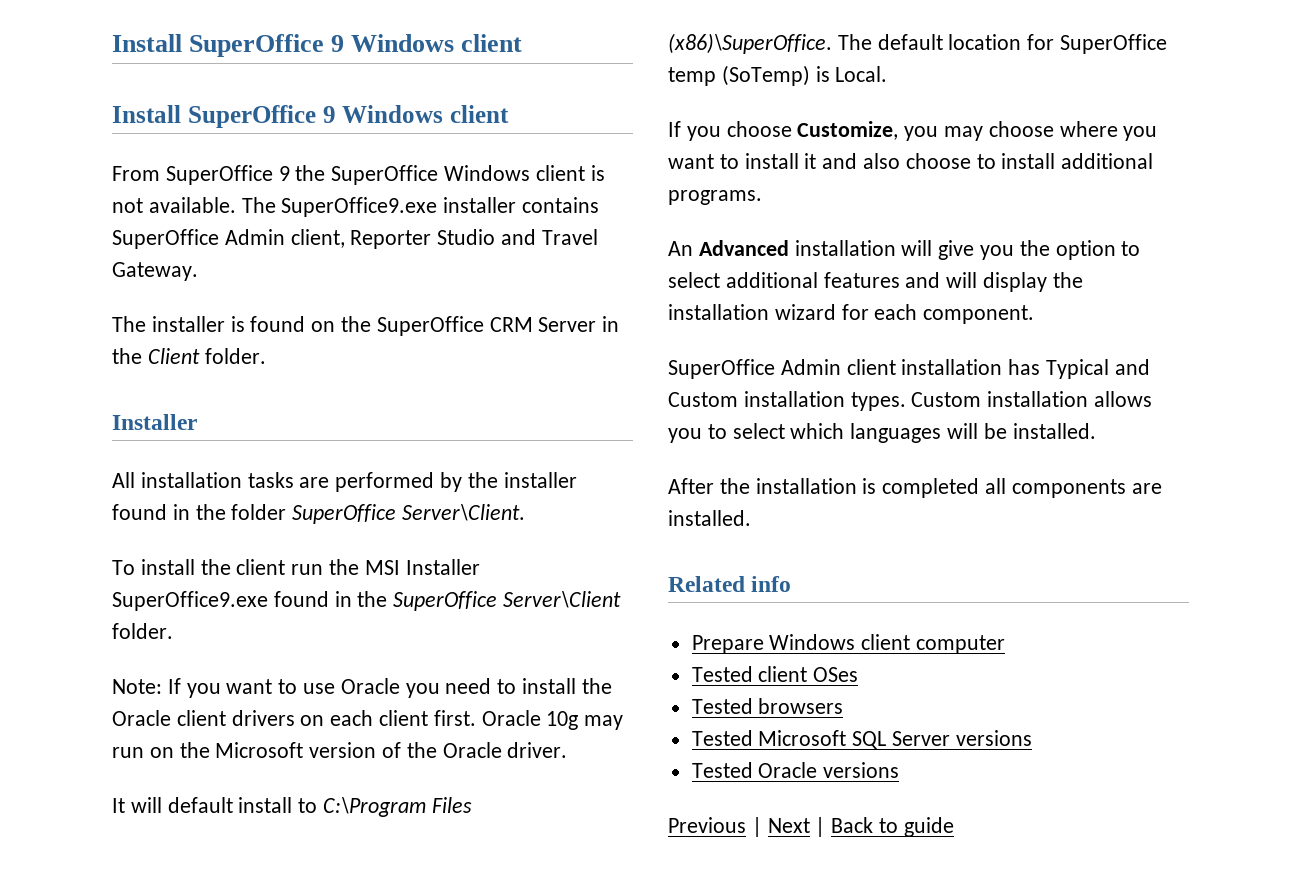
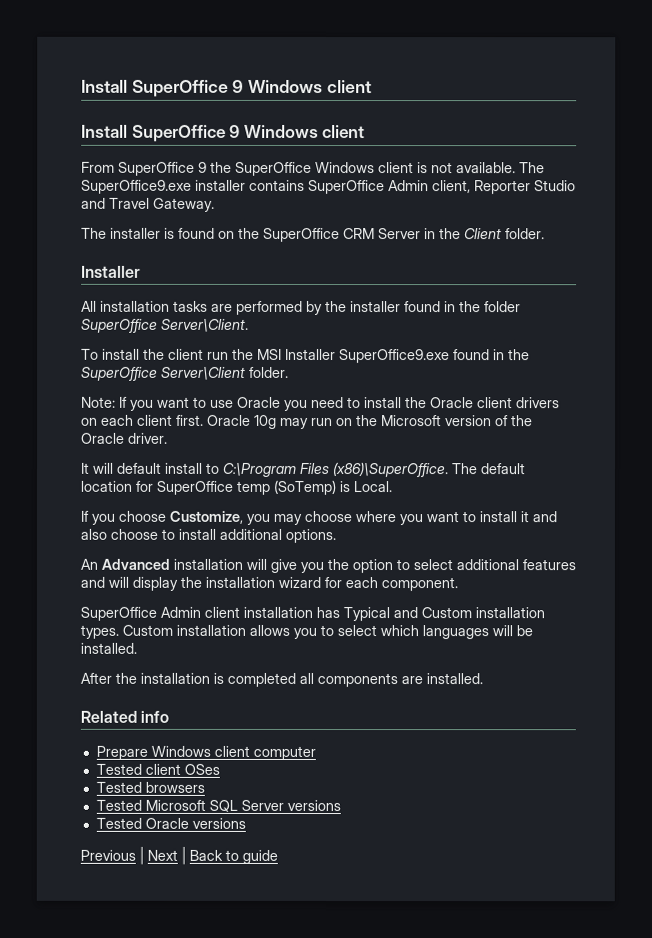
- If you choose Customize, you may choose where you want to install it and also choose to install additional programs.
+ If you choose Customize, you may choose where you want to install it and also choose to install additional options.

